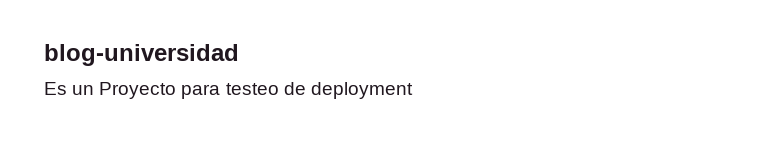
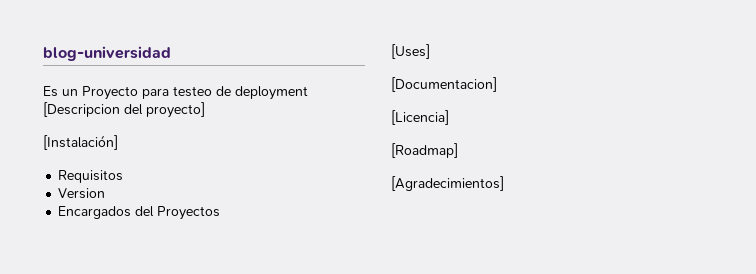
- Es un Proyecto para testeo de deployment
+ Es un Proyecto para testeo de deployment [Descripcion del proyecto]
+ [Instalación]
+ Requisitos
+ Version
+ Encargados del Proyectos
+ [Uses]
+ [Documentacion]
+ [Licencia]
+ [Roadmap]
+ [Agradecimientos]

